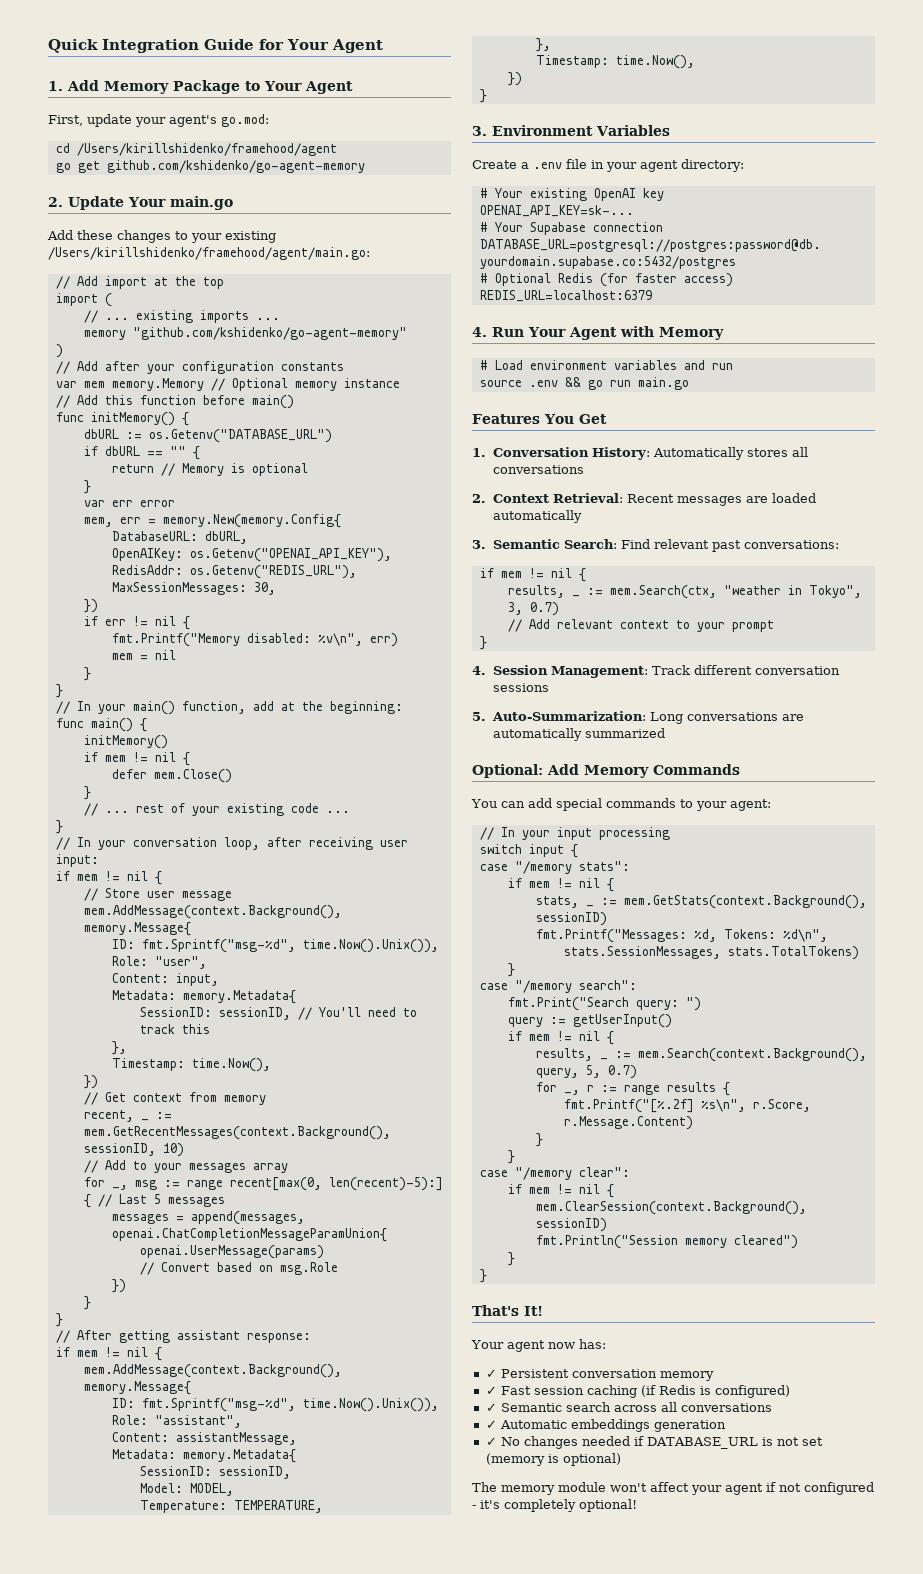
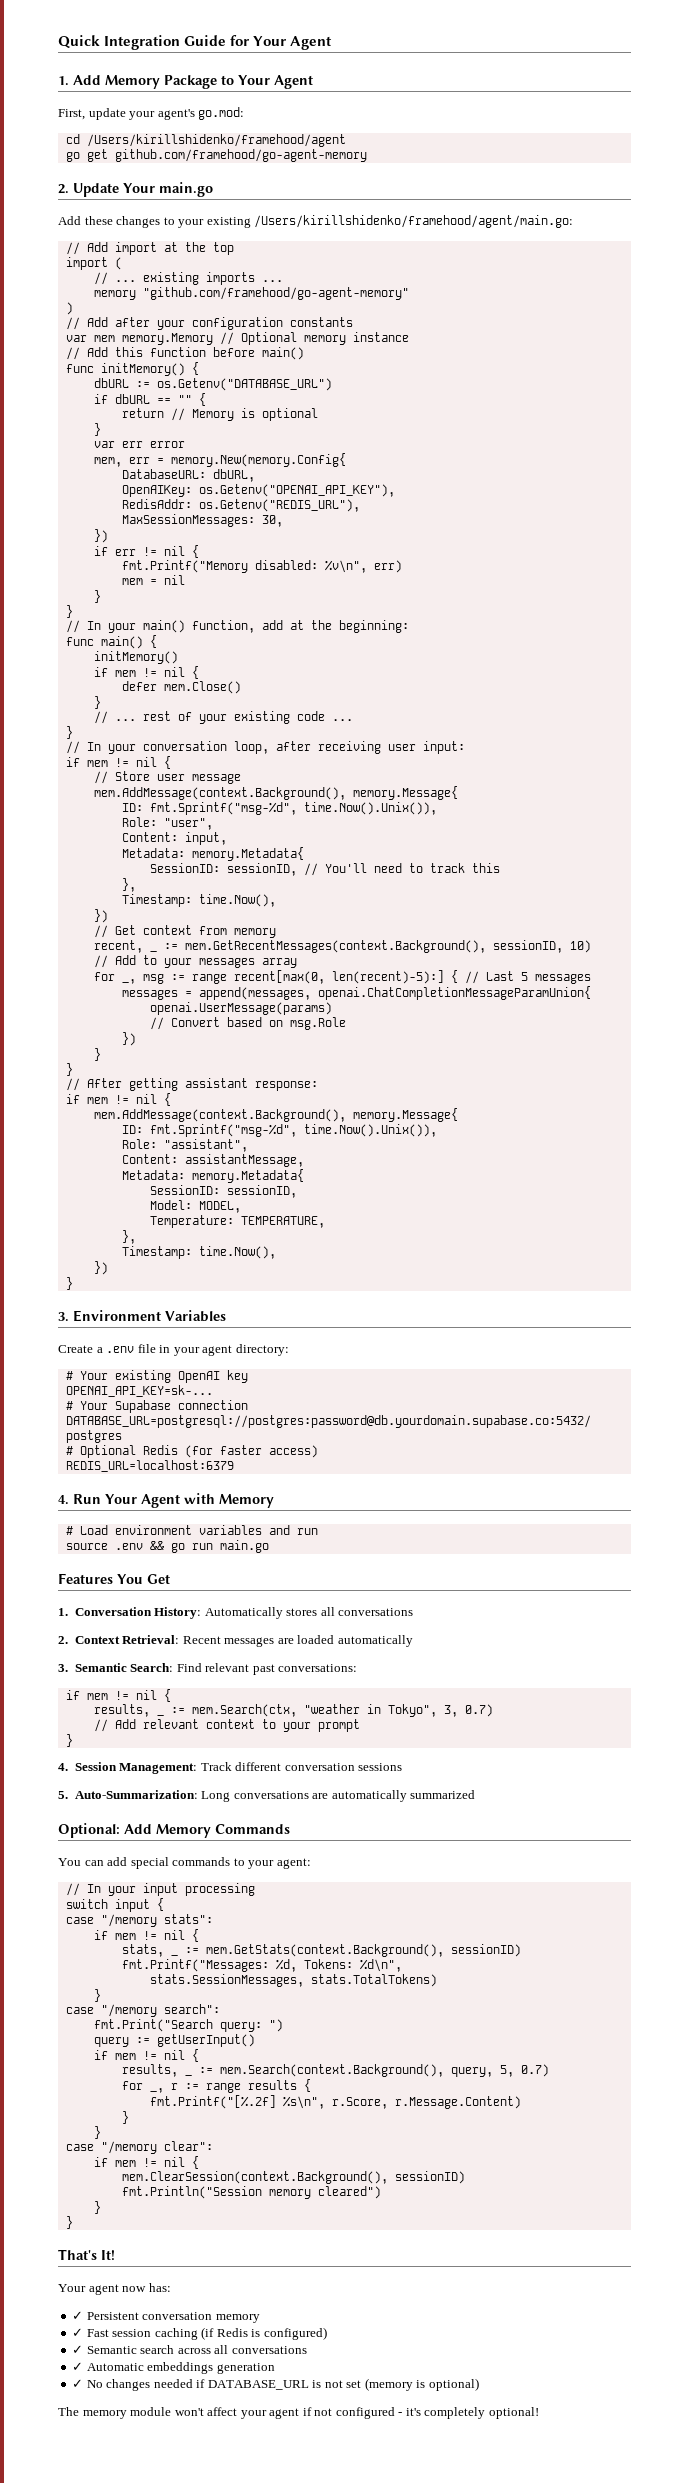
- go get github.com/kshidenko/go-agent-memory
+ go get github.com/framehood/go-agent-memory
- memory "github.com/kshidenko/go-agent-memory"
+ memory "github.com/framehood/go-agent-memory"

